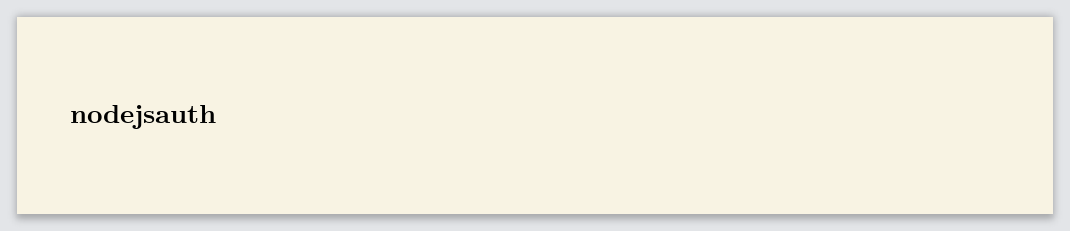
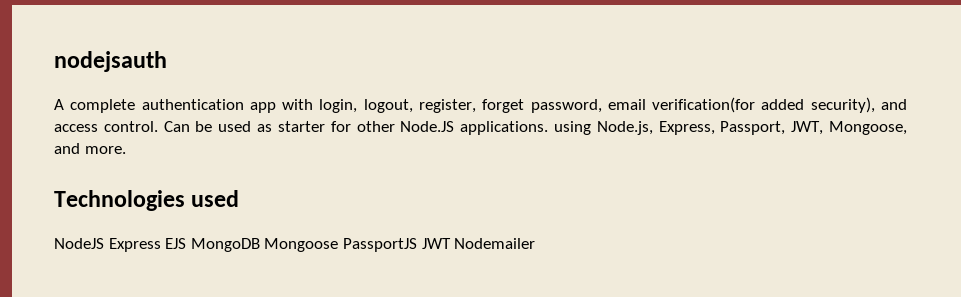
+ A complete authentication app with login, logout, register, forget password, email verification(for added security), and access control. Can be used as starter for other Node.JS applications. using Node.js, Express, Passport, JWT, Mongoose, and more.
+ Technologies used
+ NodeJS Express EJS MongoDB Mongoose PassportJS JWT Nodemailer

